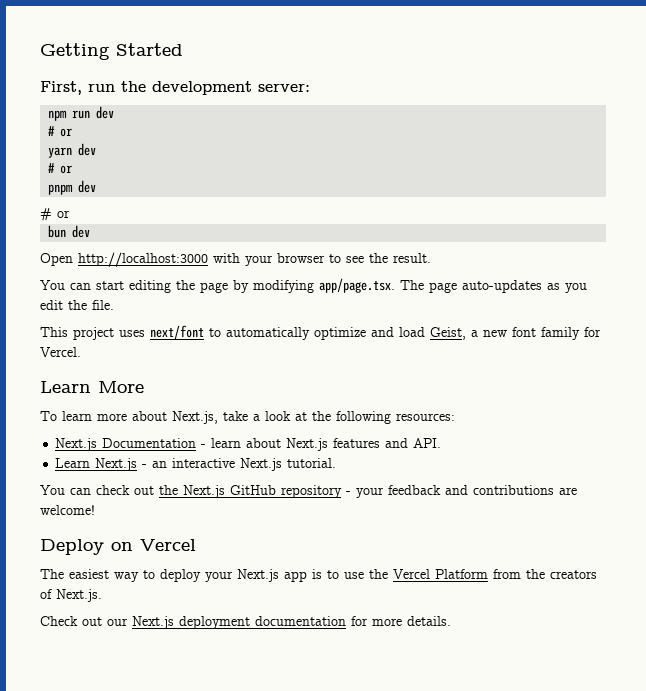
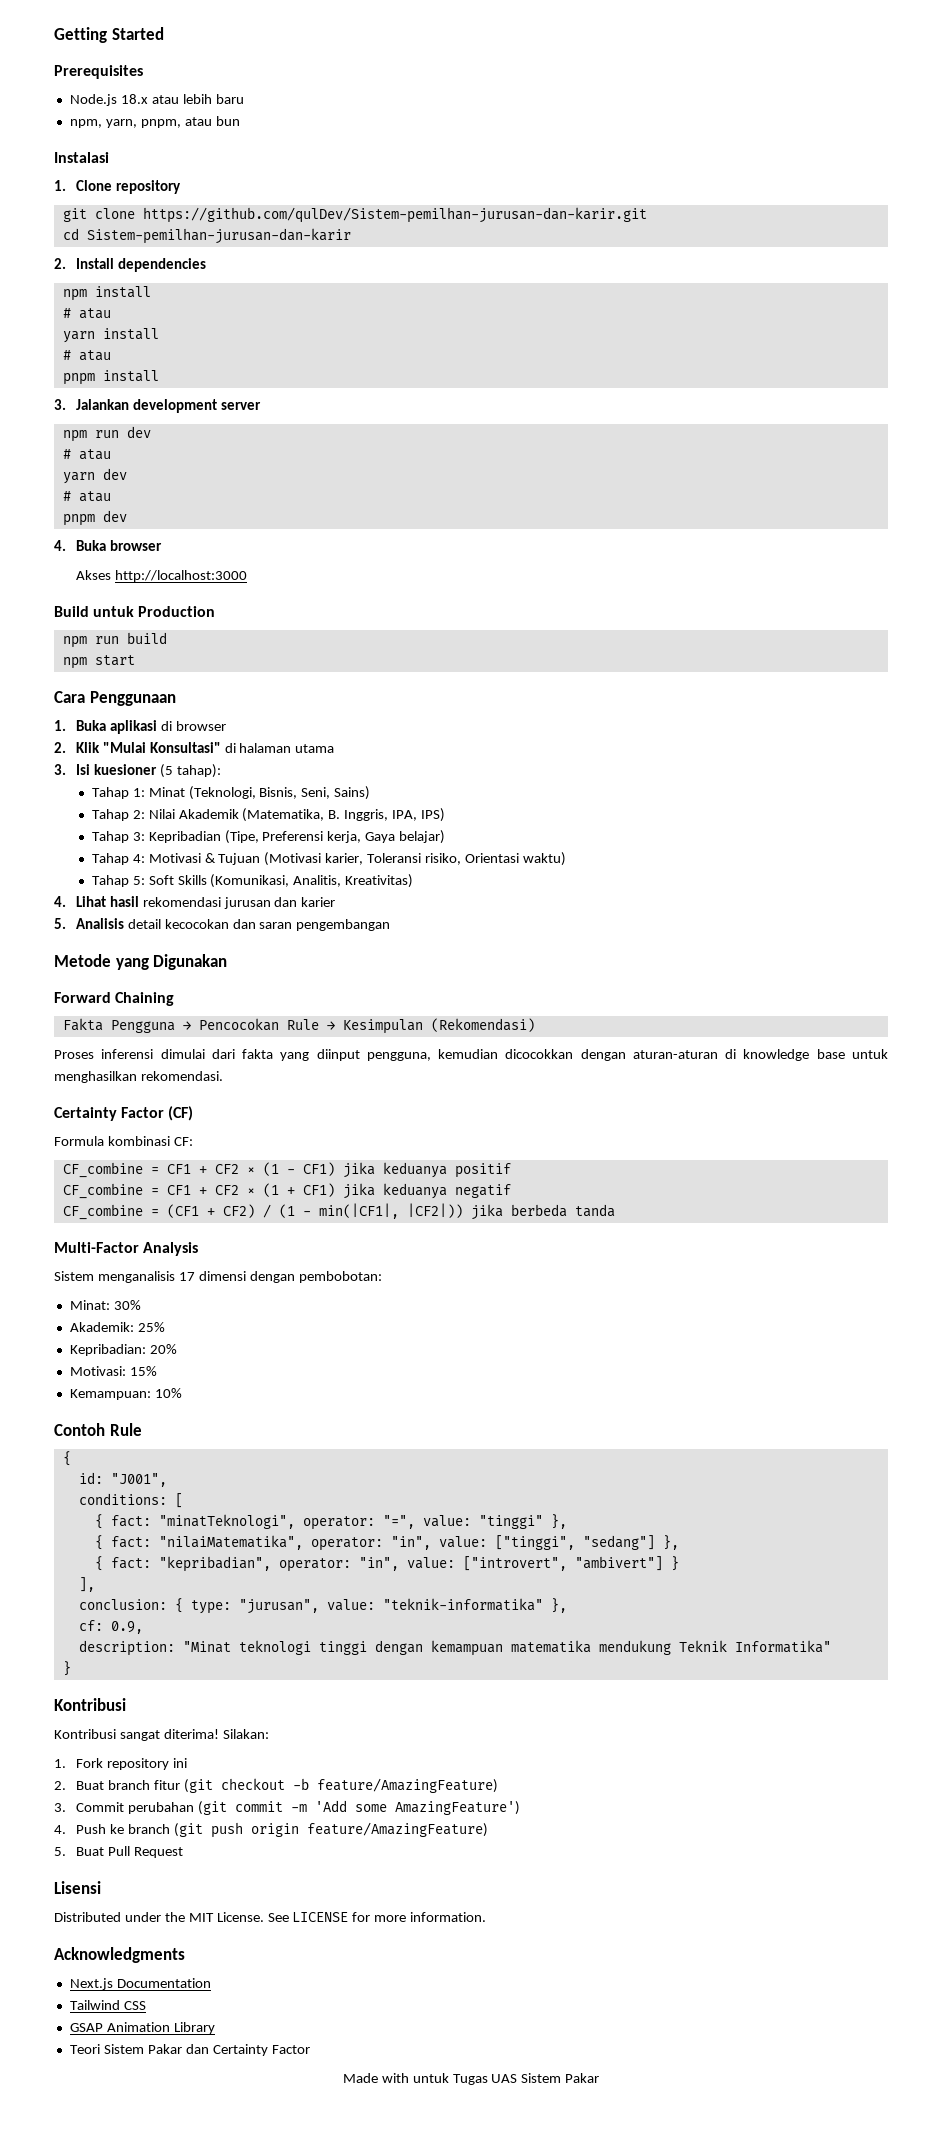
- First, run the development server:
+ Prerequisites
+ Node.js 18.x atau lebih baru
+ npm, yarn, pnpm, atau bun
+ Instalasi
+ 1. Clone repository
+ git clone https://github.com/qulDev/Sistem-pemilhan-jurusan-dan-karir.git
+ cd Sistem-pemilhan-jurusan-dan-karir
+ 2. Install dependencies
+ npm install
+ # atau
+ yarn install
+ # atau
+ pnpm install
+ 3. Jalankan development server
  npm run dev
- # or
+ # atau
  yarn dev
- # or
+ # atau
  pnpm dev
- # or
- bun dev
- Open http://localhost:3000 with your browser to see the result.
- You can start editing the page by modifying app/page.tsx. The page auto-updates as you edit the file.
- This project uses next/font to automatically optimize and load Geist, a new font family for Vercel.
- Learn More
- To learn more about Next.js, take a look at the following resources:
- Next.js Documentation - learn about Next.js features and API.
- Learn Next.js - an interactive Next.js tutorial.
- You can check out the Next.js GitHub repository - your feedback and contributions are welcome!
- Deploy on Vercel
- The easiest way to deploy your Next.js app is to use the Vercel Platform from the creators of Next.js.
- Check out our Next.js deployment documentation for more details.
+ 4. Buka browser
+ Akses http://localhost:3000
+ Build untuk Production
+ npm run build
+ npm start
+ Cara Penggunaan
+ 1. Buka aplikasi di browser
+ 2. Klik "Mulai Konsultasi" di halaman utama
+ 3. Isi kuesioner (5 tahap):
+ Tahap 1: Minat (Teknologi, Bisnis, Seni, Sains)
+ Tahap 2: Nilai Akademik (Matematika, B. Inggris, IPA, IPS)
+ Tahap 3: Kepribadian (Tipe, Preferensi kerja, Gaya belajar)
+ Tahap 4: Motivasi & Tujuan (Motivasi karier, Toleransi risiko, Orientasi waktu)
+ Tahap 5: Soft Skills (Komunikasi, Analitis, Kreativitas)
+ 4. Lihat hasil rekomendasi jurusan dan karier
+ 5. Analisis detail kecocokan dan saran pengembangan
+ Metode yang Digunakan
+ Forward Chaining
+ Fakta Pengguna → Pencocokan Rule → Kesimpulan (Rekomendasi)
+ Proses inferensi dimulai dari fakta yang diinput pengguna, kemudian dicocokkan dengan aturan-aturan di knowledge base untuk menghasilkan rekomendasi.
+ Certainty Factor (CF)
+ Formula kombinasi CF:
+ CF_combine = CF1 + CF2 × (1 - CF1) jika keduanya positif
+ CF_combine = CF1 + CF2 × (1 + CF1) jika keduanya negatif
+ CF_combine = (CF1 + CF2) / (1 - min(|CF1|, |CF2|)) jika berbeda tanda
+ Multi-Factor Analysis
+ Sistem menganalisis 17 dimensi dengan pembobotan:
+ Minat: 30%
+ Akademik: 25%
+ Kepribadian: 20%
+ Motivasi: 15%
+ Kemampuan: 10%
+ Contoh Rule
+ {
+ id: "J001",
+ conditions: [
+ { fact: "minatTeknologi", operator: "=", value: "tinggi" },
+ { fact: "nilaiMatematika", operator: "in", value: ["tinggi", "sedang"] },
+ { fact: "kepribadian", operator: "in", value: ["introvert", "ambivert"] }
+ ],
+ conclusion: { type: "jurusan", value: "teknik-informatika" },
+ cf: 0.9,
+ description: "Minat teknologi tinggi dengan kemampuan matematika mendukung Teknik Informatika"
+ }
+ Kontribusi
+ Kontribusi sangat diterima! Silakan:
+ 1. Fork repository ini
+ 2. Buat branch fitur (git checkout -b feature/AmazingFeature)
+ 3. Commit perubahan (git commit -m 'Add some AmazingFeature')
+ 4. Push ke branch (git push origin feature/AmazingFeature)
+ 5. Buat Pull Request
+ Lisensi
+ Distributed under the MIT License. See LICENSE for more information.
+ Acknowledgments
+ Next.js Documentation
+ Tailwind CSS
+ GSAP Animation Library
+ Teori Sistem Pakar dan Certainty Factor
+ Made with untuk Tugas UAS Sistem Pakar

